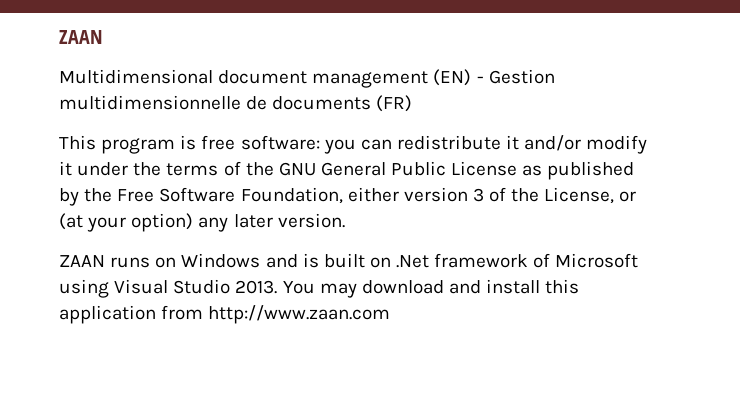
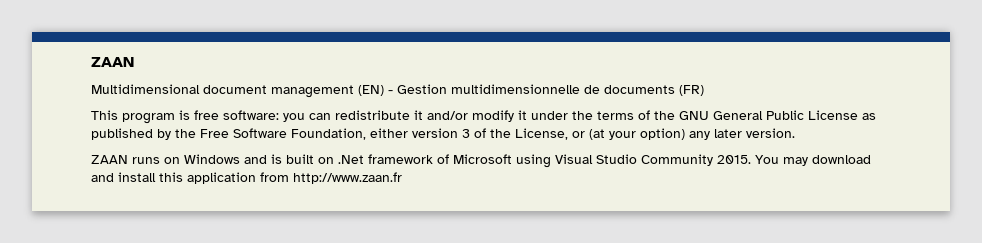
- ZAAN runs on Windows and is built on .Net framework of Microsoft using Visual Studio 2013.
+ ZAAN runs on Windows and is built on .Net framework of Microsoft using Visual Studio Community 2015.
- You may download and install this application from http://www.zaan.com
+ You may download and install this application from http://www.zaan.fr

